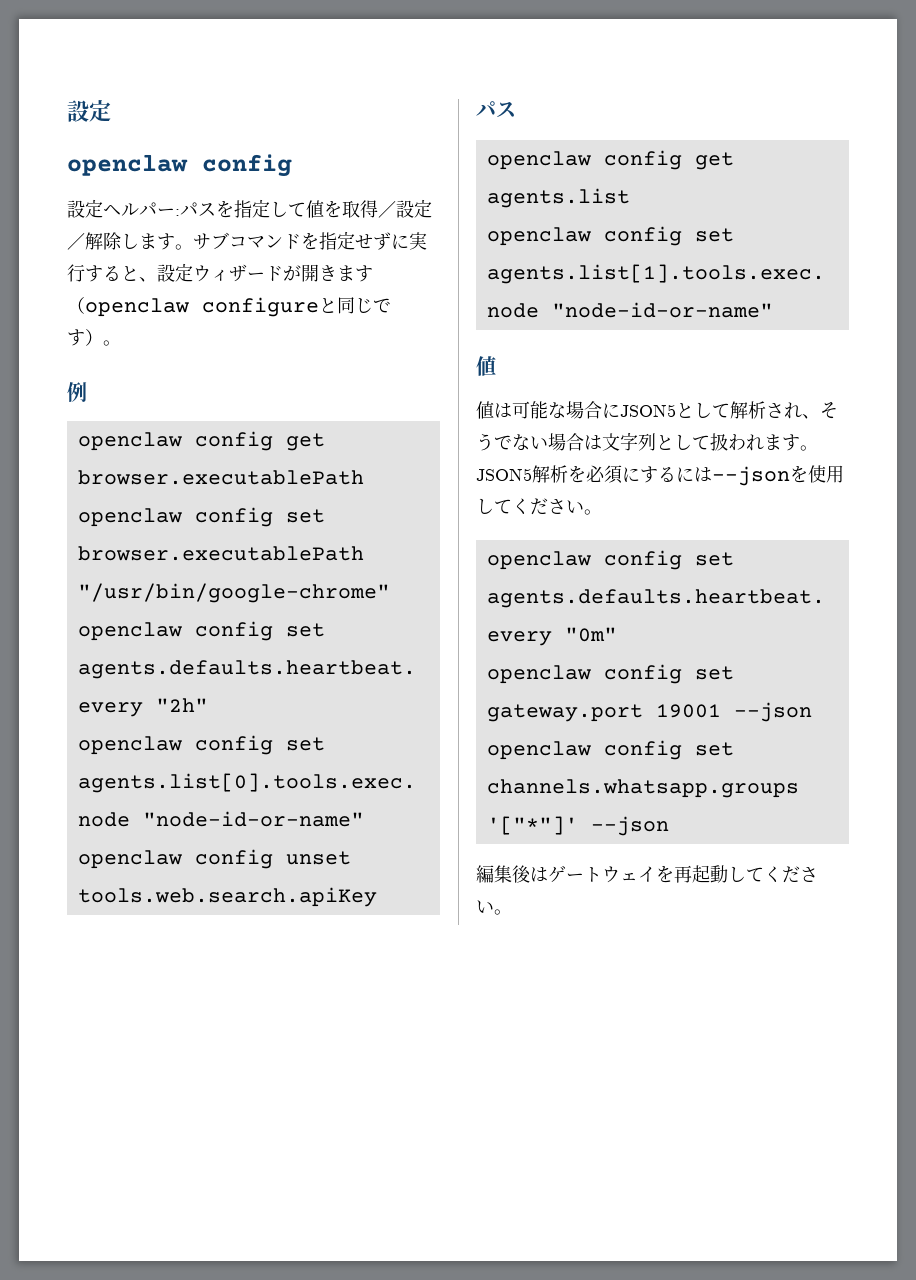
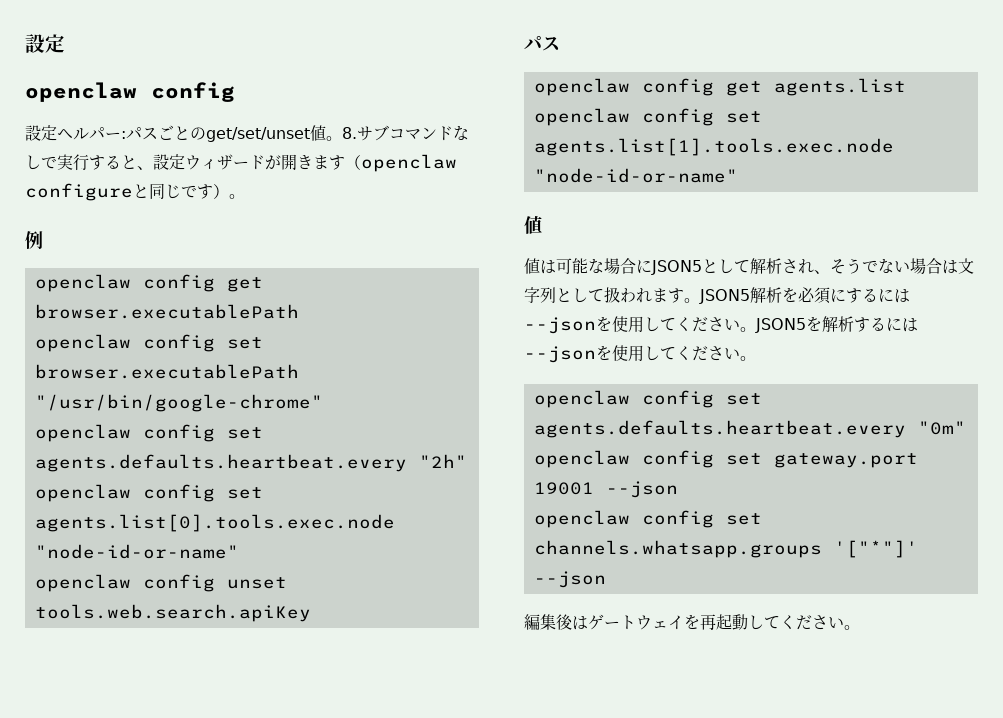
- 設定ヘルパー:パスを指定して値を取得／設定／解除します。サブコマンドを指定せずに実行すると、設定ウィザードが開きます（openclaw configureと同じです）。
+ 設定ヘルパー:パスごとのget/set/unset値。8.サブコマンドなしで実行すると、設定ウィザードが開きます（openclaw configureと同じです）。
+ JSON5を解析するには--jsonを使用してください。

